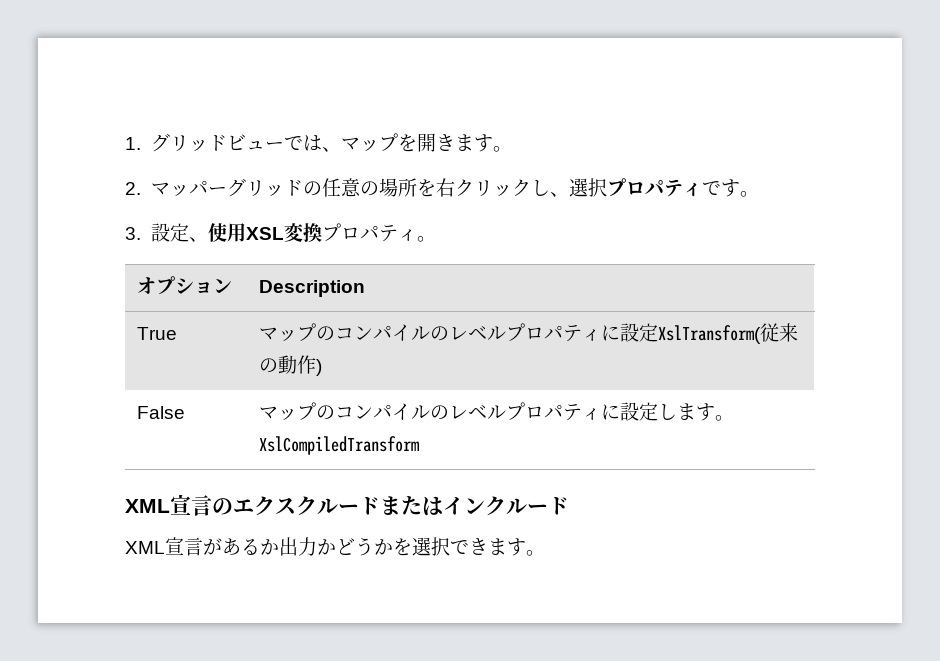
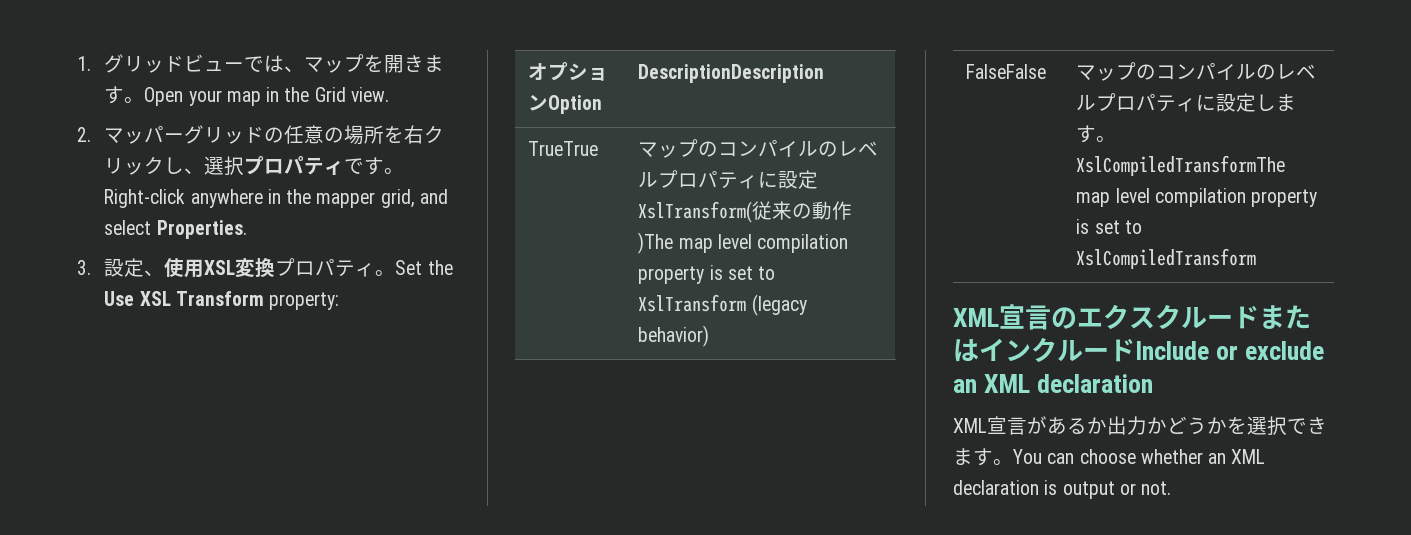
+ Open your map in the Grid view.
+ Right-click anywhere in the mapper grid, and select Properties.
+ Set the Use XSL Transform property:
- オプション | Description
- True | マップのコンパイルのレベルプロパティに設定XslTransform(従来の動作)
- False | マップのコンパイルのレベルプロパティに設定します。XslCompiledTransform
+ オプションOption | DescriptionDescription
+ TrueTrue | マップのコンパイルのレベルプロパティに設定XslTransform(従来の動作)The map level compilation property is set to XslTransform (legacy behavior)
+ FalseFalse | マップのコンパイルのレベルプロパティに設定します。XslCompiledTransformThe map level compilation property is set to XslCompiledTransform
- XML宣言のエクスクルードまたはインクルード
+ XML宣言のエクスクルードまたはインクルードInclude or exclude an XML declaration
+ You can choose whether an XML declaration is output or not.

